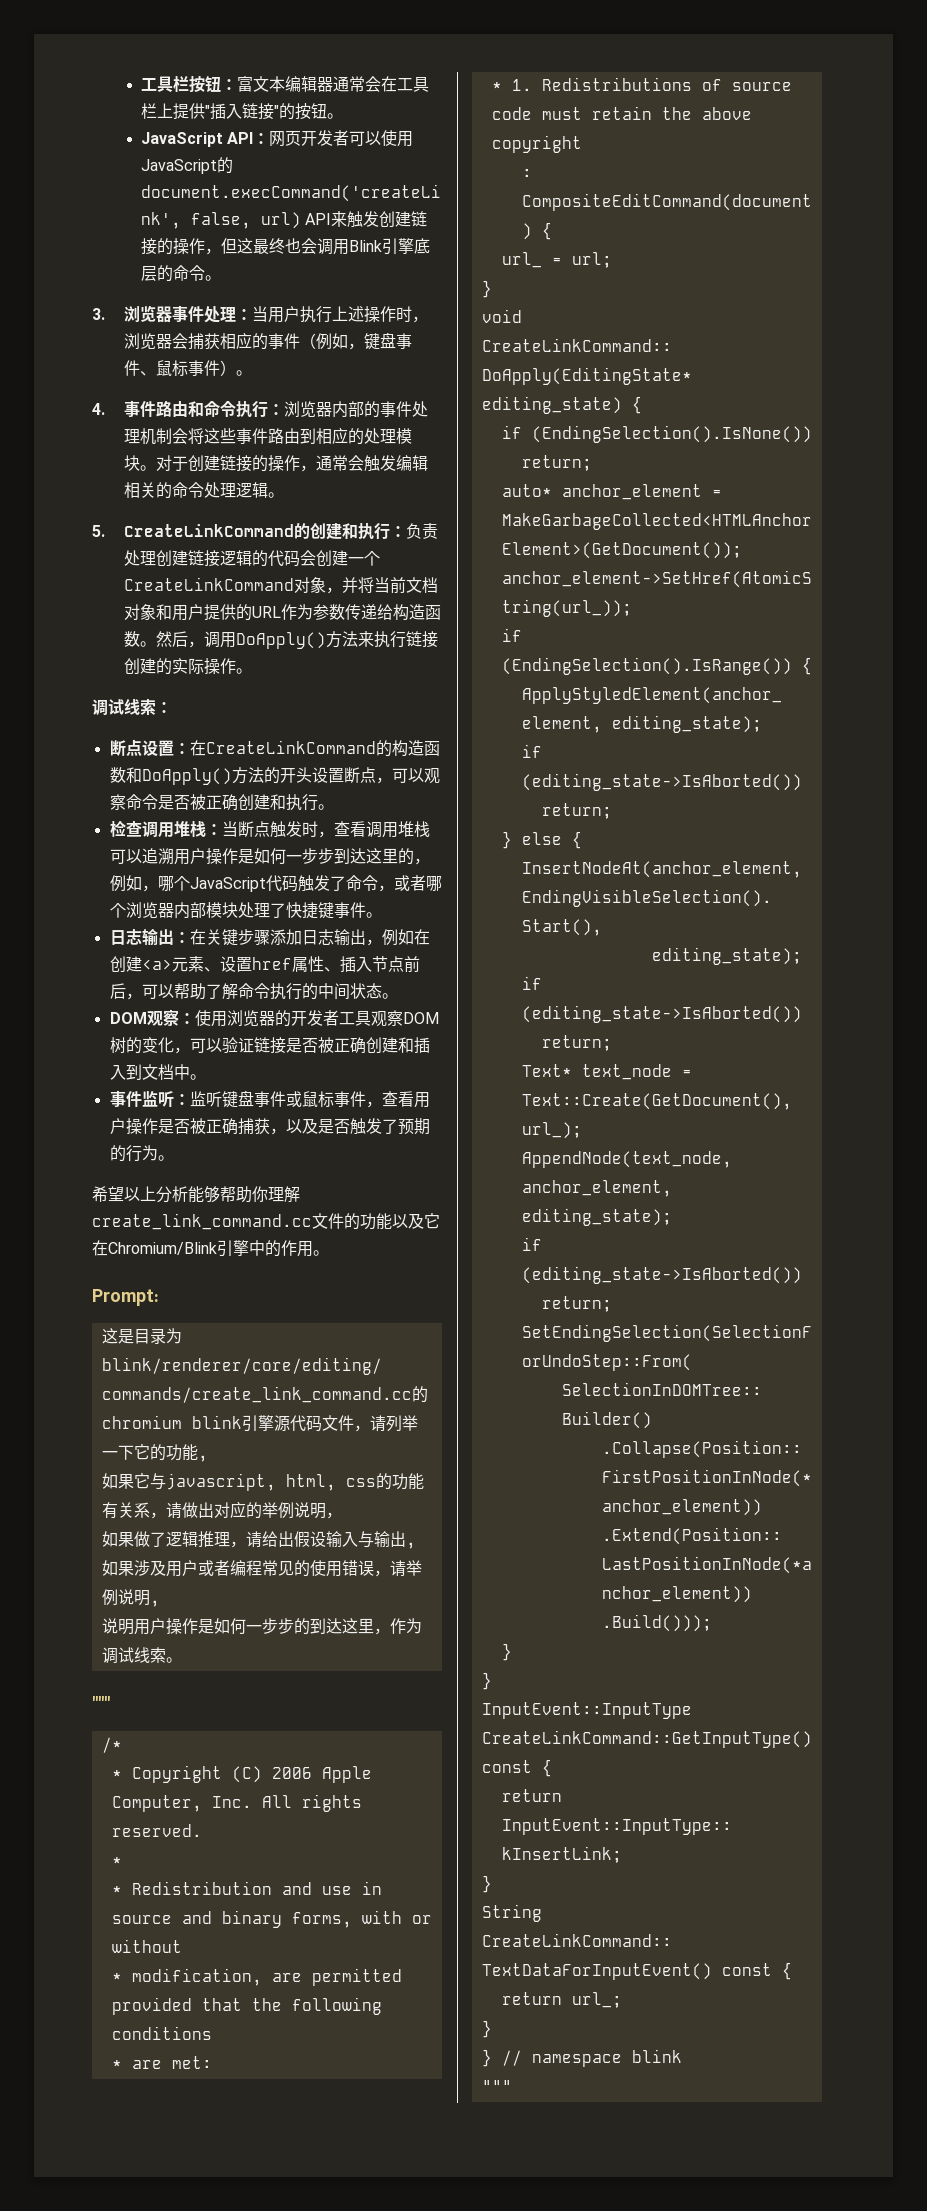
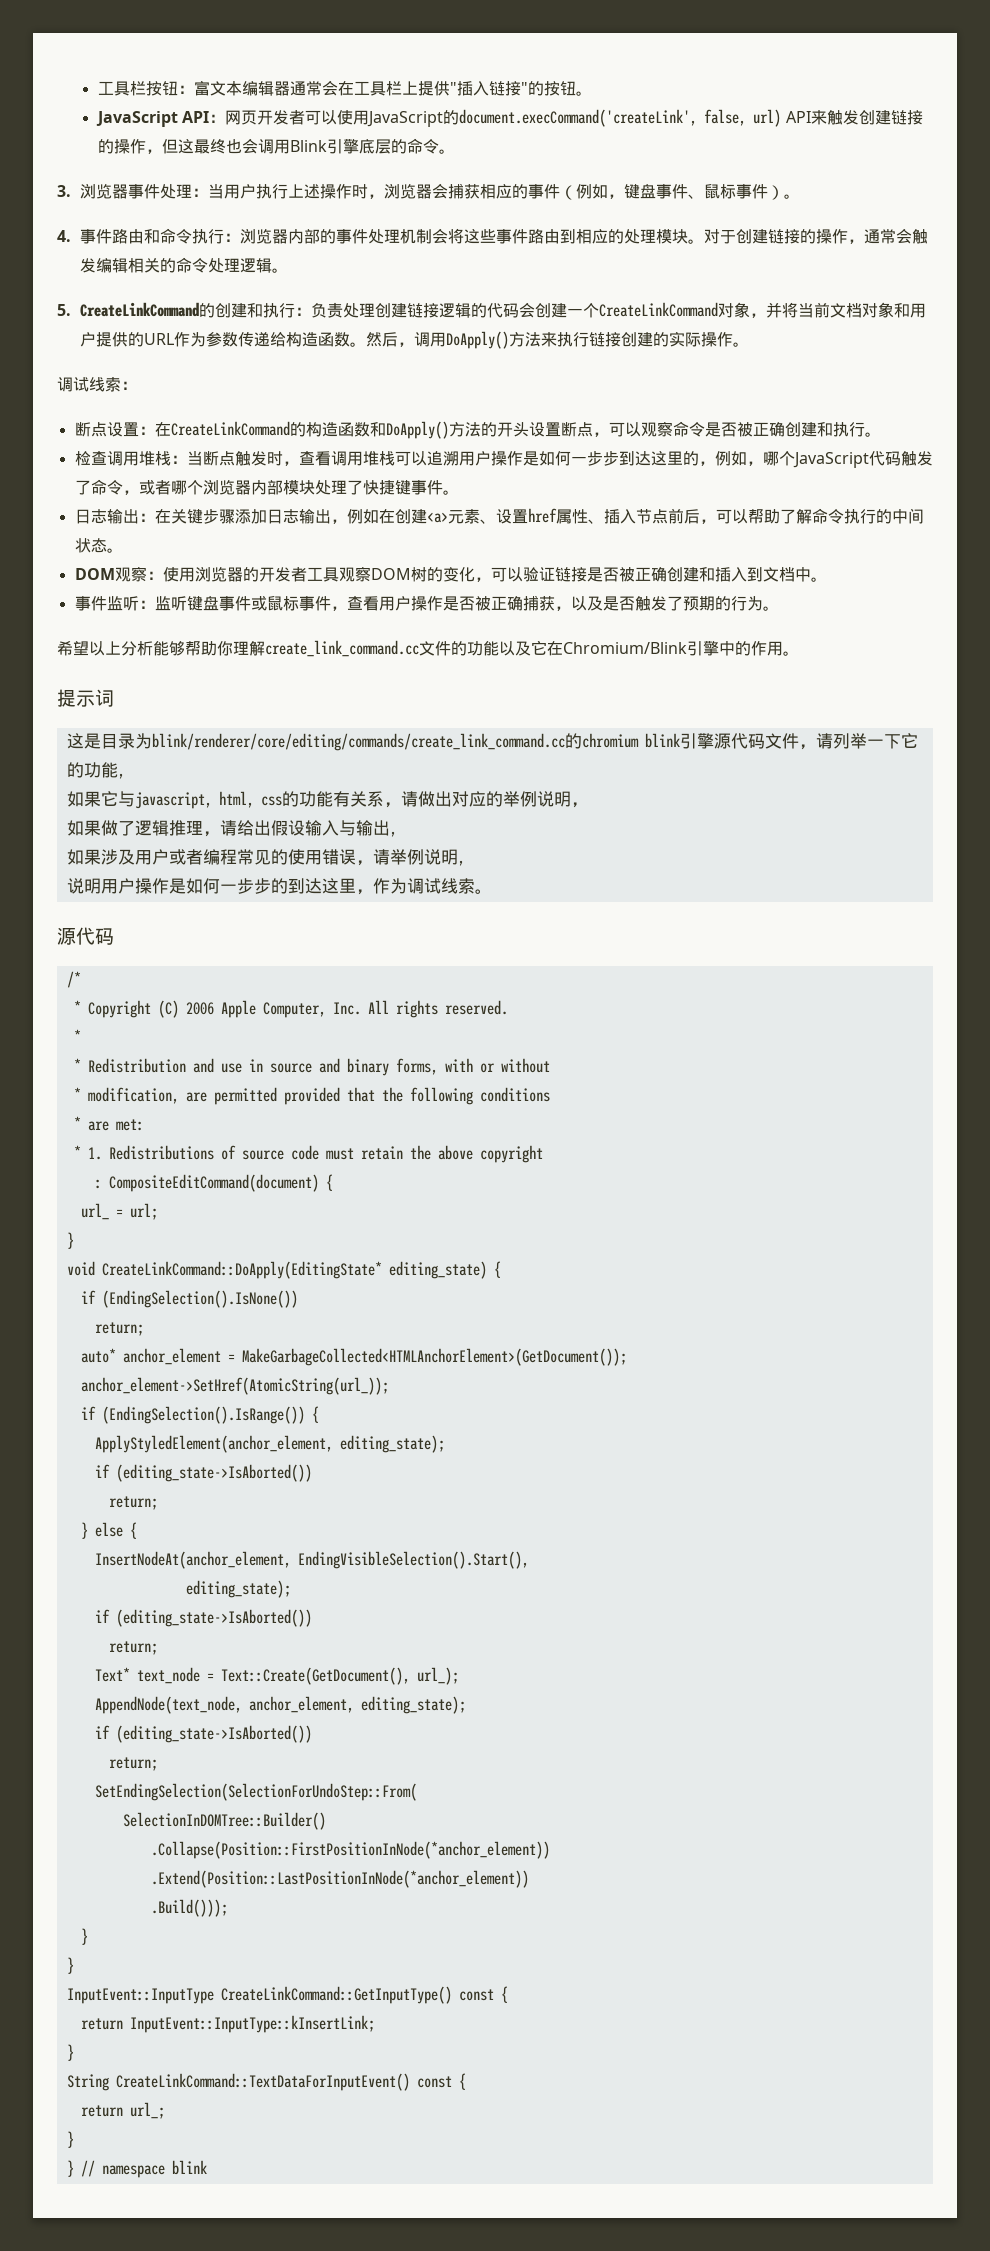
- Prompt:
+ 提示词
  说明用户操作是如何一步步的到达这里，作为调试线索。
- """
+ 源代码
  } // namespace blink
- """

